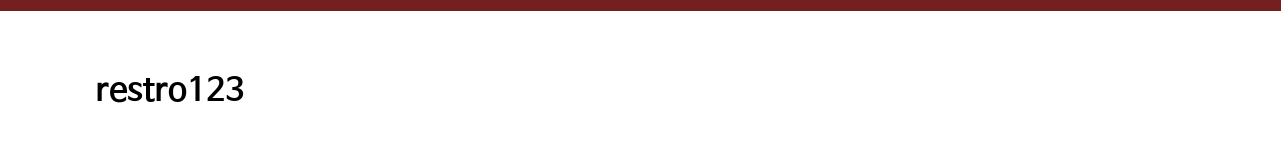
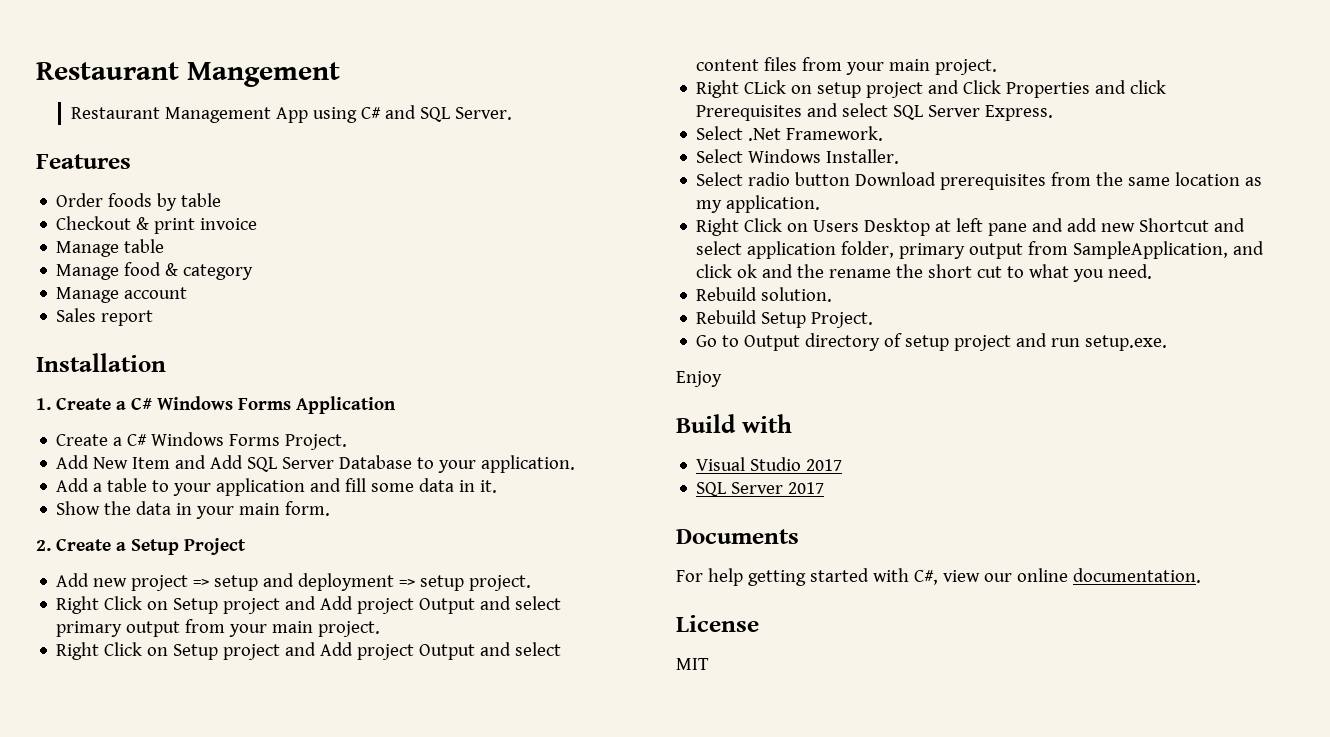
- restro123
+ Restaurant Mangement
+ Restaurant Management App using C# and SQL Server.
+ Features
+ Order foods by table
+ Checkout & print invoice
+ Manage table
+ Manage food & category
+ Manage account
+ Sales report
+ Installation
+ 1. Create a C# Windows Forms Application
+ Create a C# Windows Forms Project.
+ Add New Item and Add SQL Server Database to your application.
+ Add a table to your application and fill some data in it.
+ Show the data in your main form.
+ 2. Create a Setup Project
+ Add new project => setup and deployment => setup project.
+ Right Click on Setup project and Add project Output and select primary output from your main project.
+ Right Click on Setup project and Add project Output and select content files from your main project.
+ Right CLick on setup project and Click Properties and click Prerequisites and select SQL Server Express.
+ Select .Net Framework.
+ Select Windows Installer.
+ Select radio button Download prerequisites from the same location as my application.
+ Right Click on Users Desktop at left pane and add new Shortcut and select application folder, primary output from SampleApplication, and click ok and the rename the short cut to what you need.
+ Rebuild solution.
+ Rebuild Setup Project.
+ Go to Output directory of setup project and run setup.exe.
+ Enjoy
+ Build with
+ Visual Studio 2017
+ SQL Server 2017
+ Documents
+ For help getting started with C#, view our online documentation.
+ License
+ MIT

